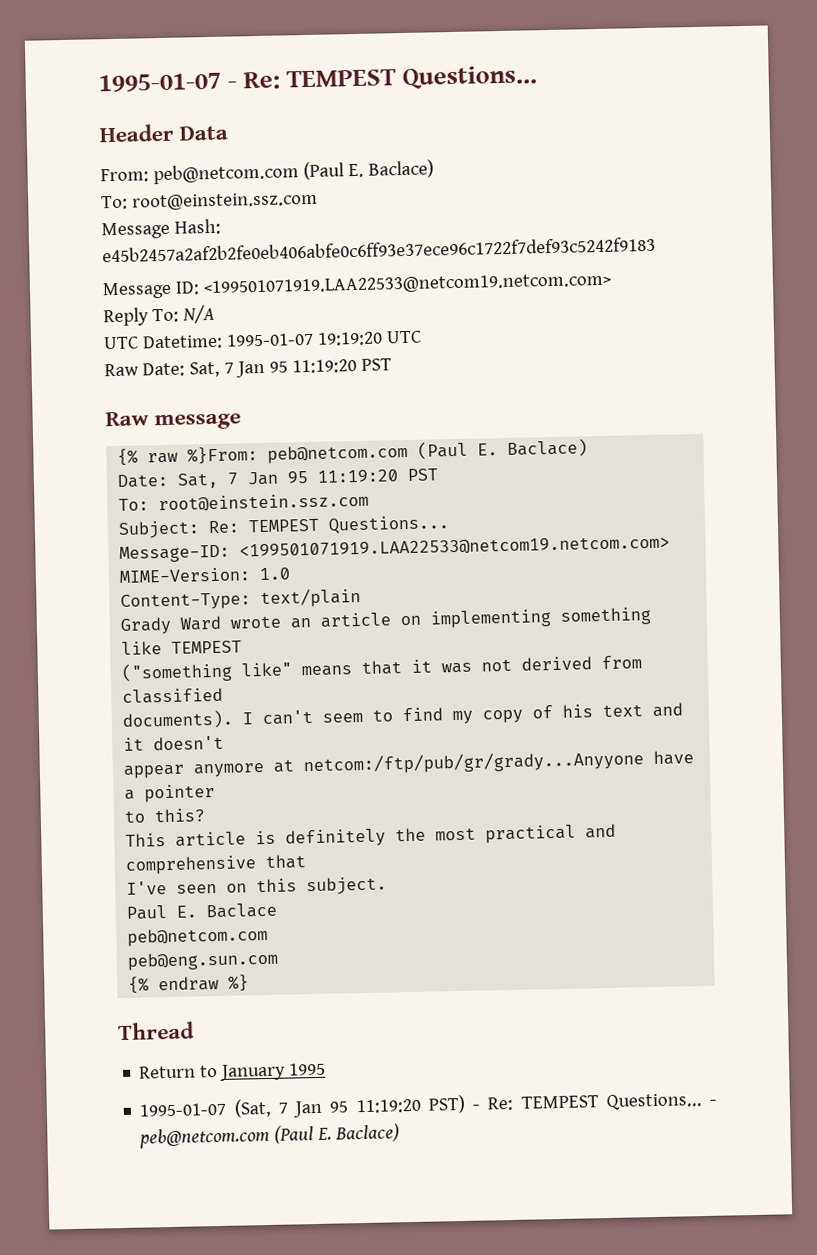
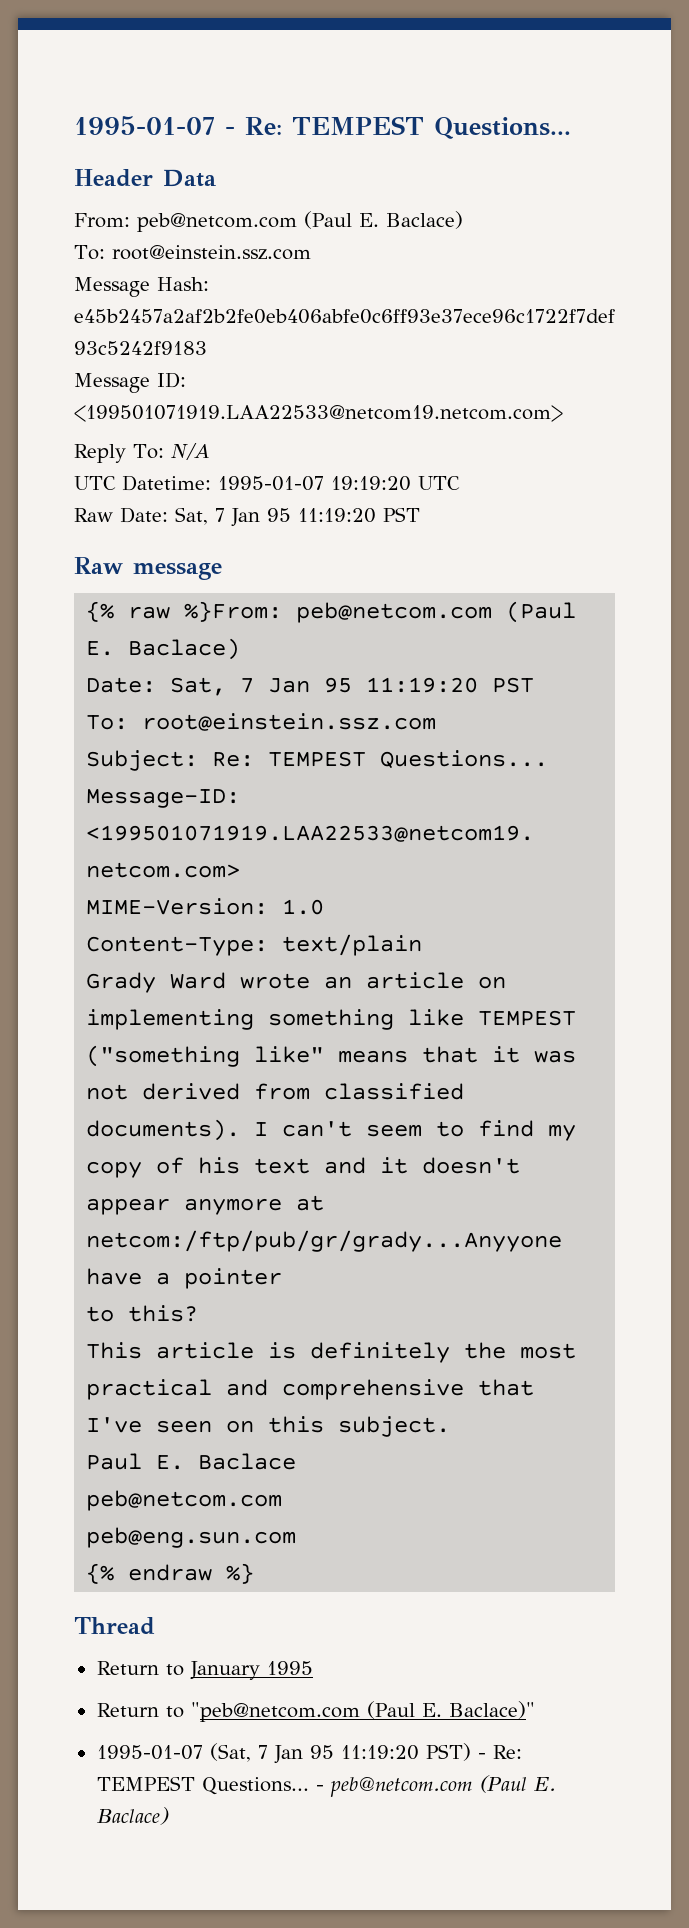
+ Return to "peb@netcom.com (Paul E. Baclace)"

